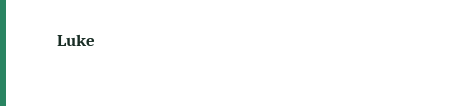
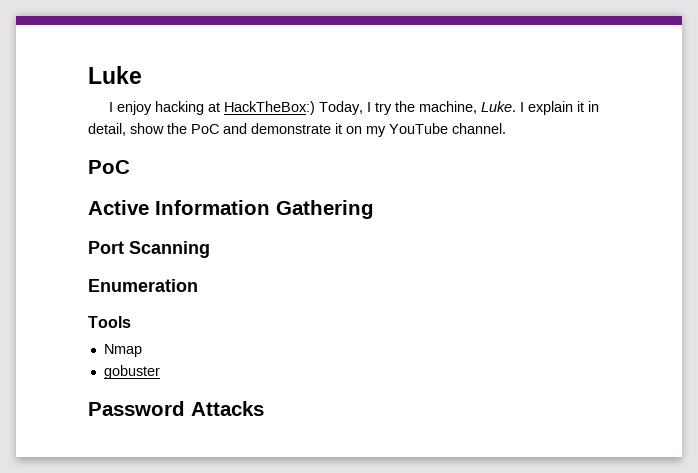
+ I enjoy hacking at HackTheBox:) Today, I try the machine, Luke. I explain it in detail, show the PoC and demonstrate it on my YouTube channel.
+ PoC
+ Active Information Gathering
+ Port Scanning
+ Enumeration
+ Tools
+ Nmap
+ gobuster
+ Password Attacks

